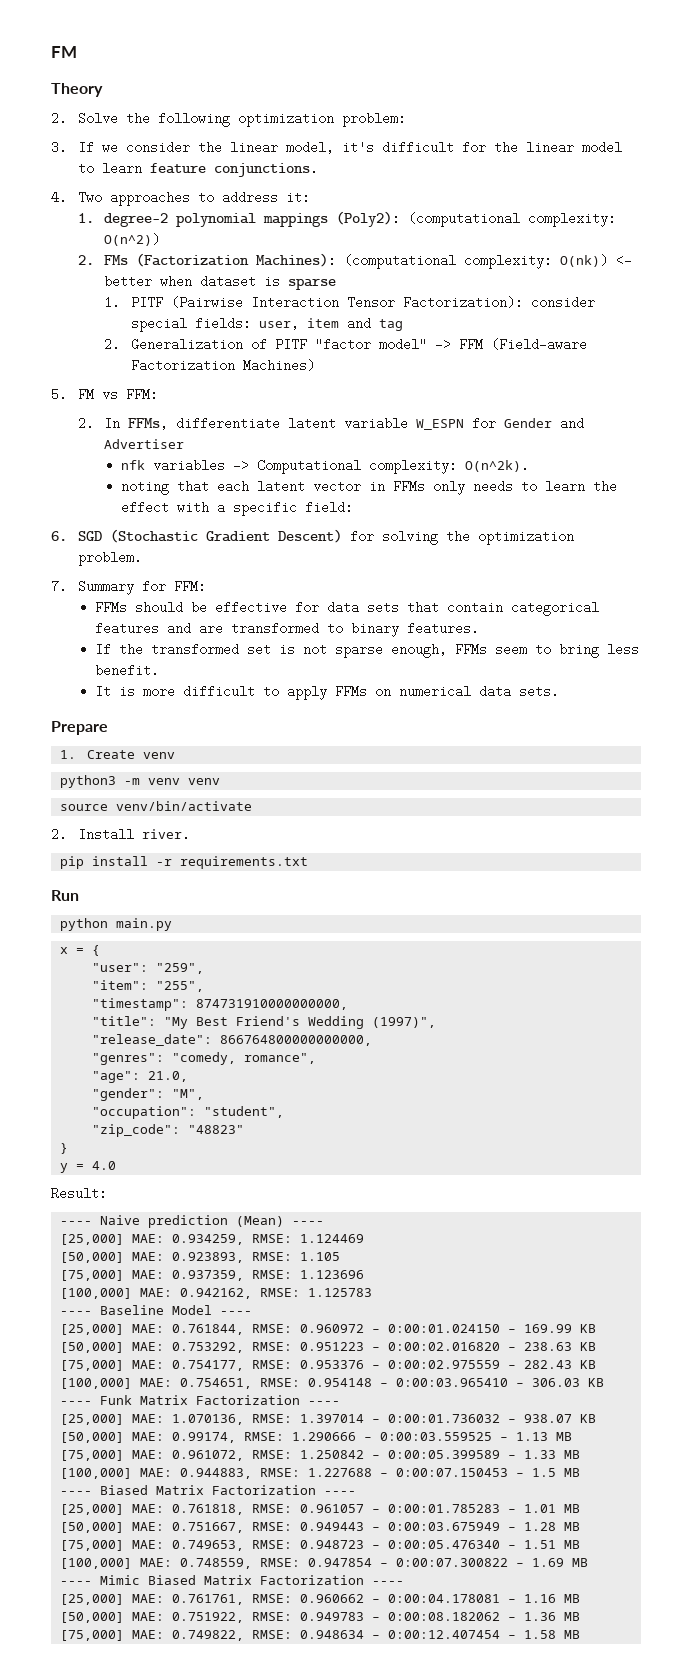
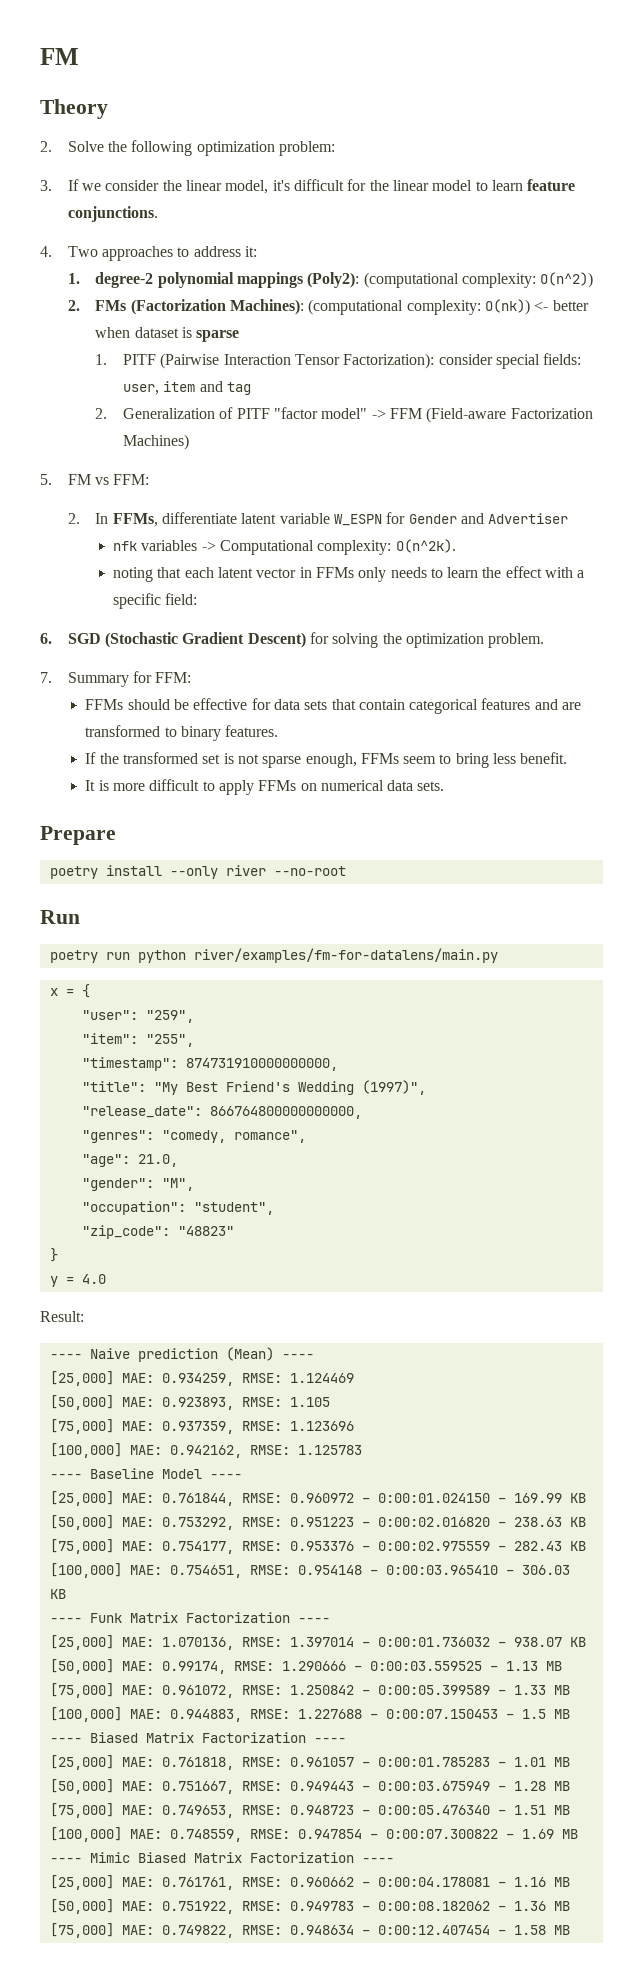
- 1. Create venv
- python3 -m venv venv
- source venv/bin/activate
- 2. Install river.
- pip install -r requirements.txt
+ poetry install --only river --no-root
  Run
- python main.py
+ poetry run python river/examples/fm-for-datalens/main.py

